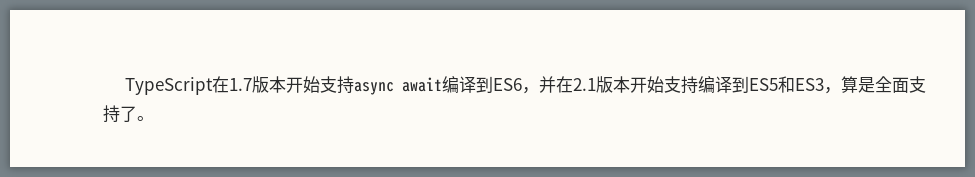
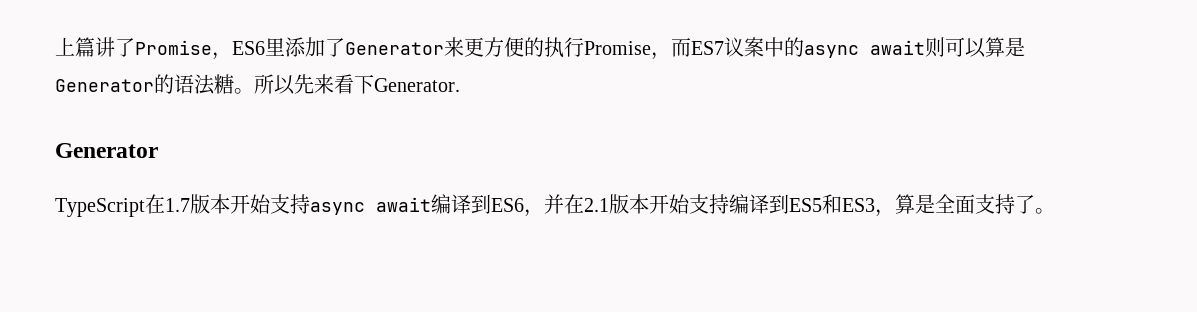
+ 上篇讲了Promise，ES6里添加了Generator来更方便的执行Promise，而ES7议案中的async await则可以算是Generator的语法糖。所以先来看下Generator.
+ Generator

